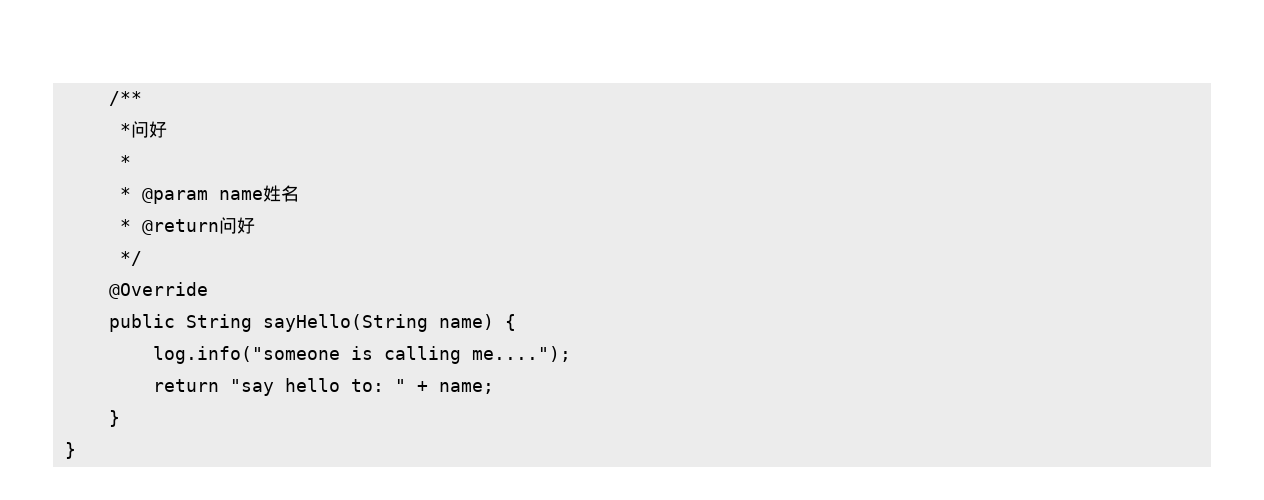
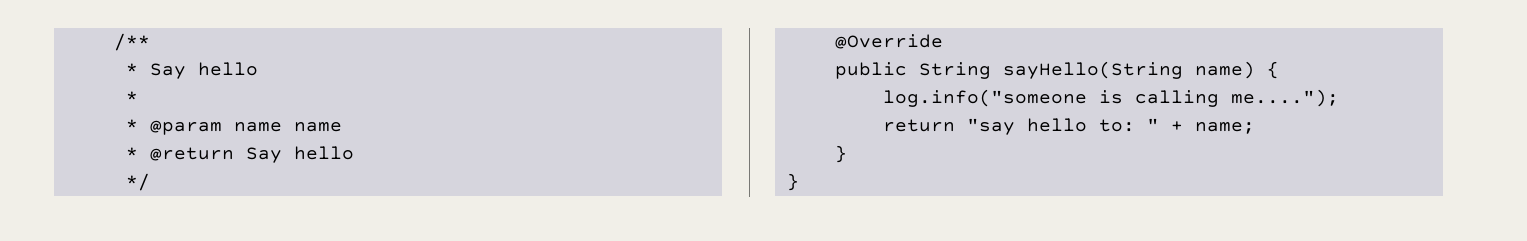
- *问好
+ * Say hello
- * @param name姓名
+ * @param name name
- * @return问好
+ * @return Say hello

